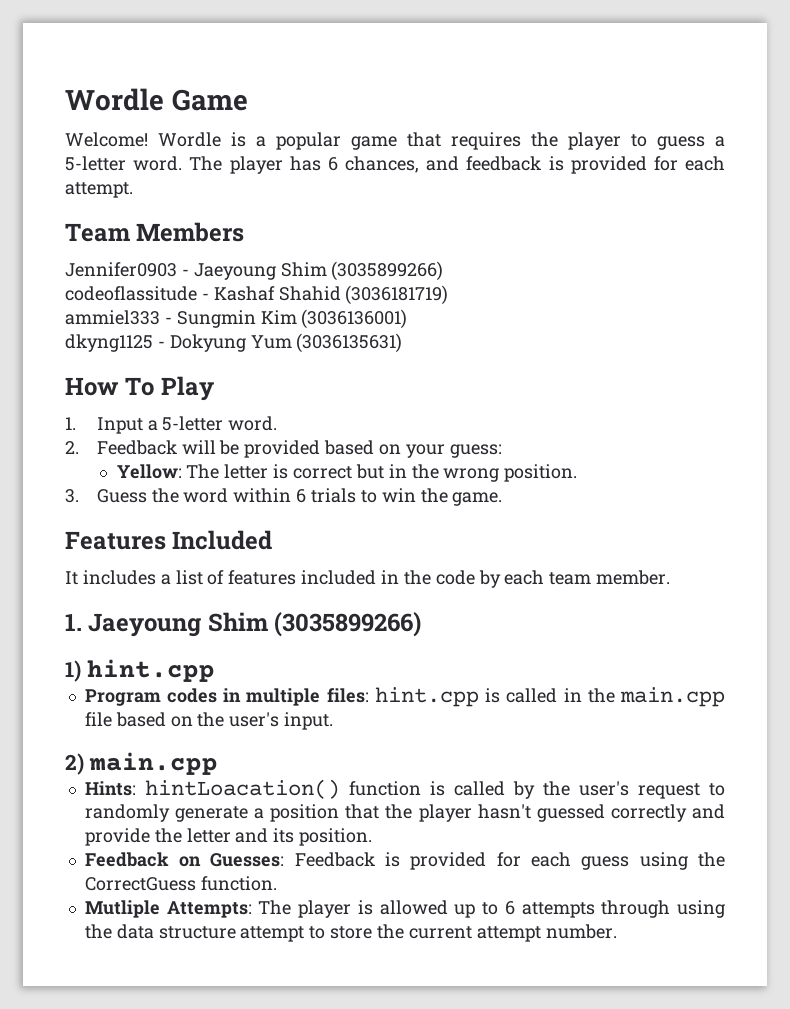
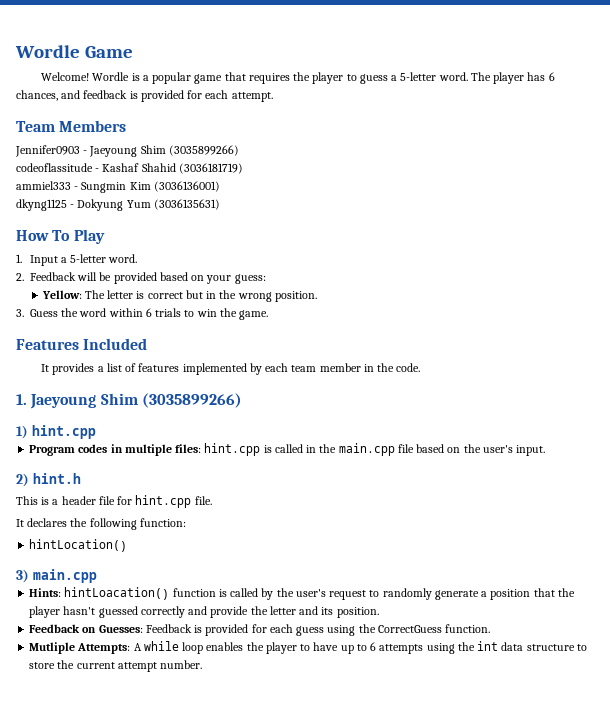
- It includes a list of features included in the code by each team member.
+ It provides a list of features implemented by each team member in the code.
- 2) main.cpp
+ 2) hint.h
+ This is a header file for hint.cpp file.
+ It declares the following function:
+ hintLocation()
+ 3) main.cpp
- Mutliple Attempts: The player is allowed up to 6 attempts through using the data structure attempt to store the current attempt number.
+ Mutliple Attempts: A while loop enables the player to have up to 6 attempts using the int data structure to store the current attempt number.

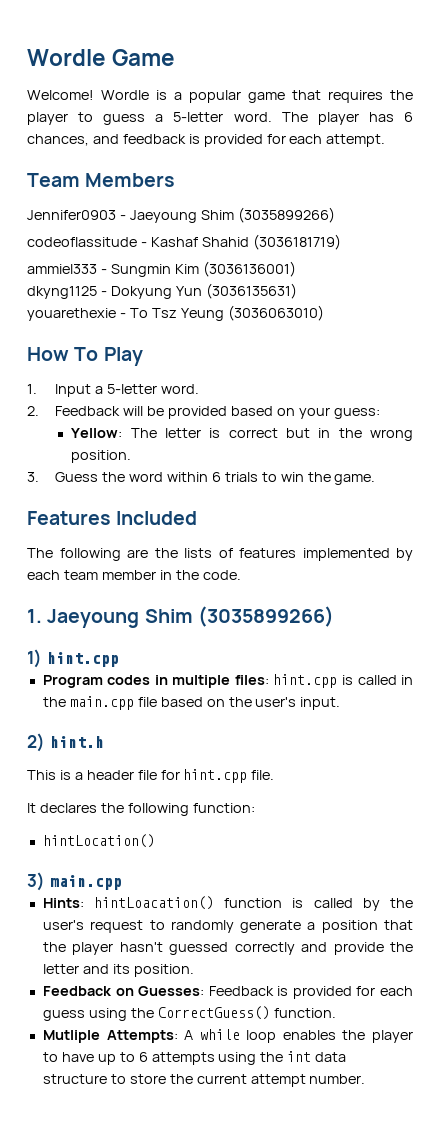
- dkyng1125 - Dokyung Yum (3036135631)
+ dkyng1125 - Dokyung Yun (3036135631)
+ youarethexie - To Tsz Yeung (3036063010)
- It provides a list of features implemented by each team member in the code.
+ The following are the lists of features implemented by each team member in the code.
- Feedback on Guesses: Feedback is provided for each guess using the CorrectGuess function.
+ Feedback on Guesses: Feedback is provided for each guess using the CorrectGuess() function.

